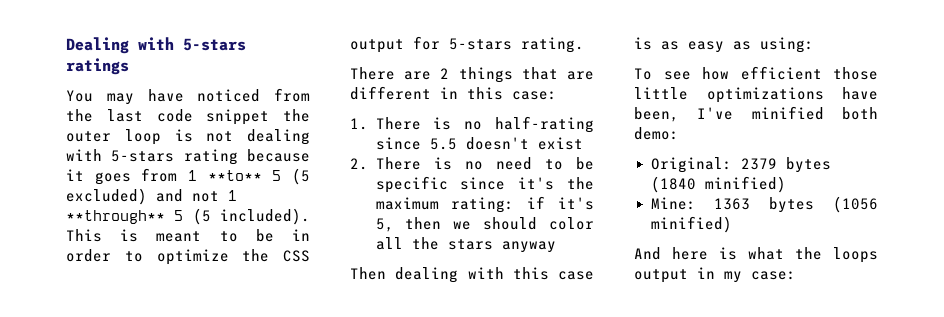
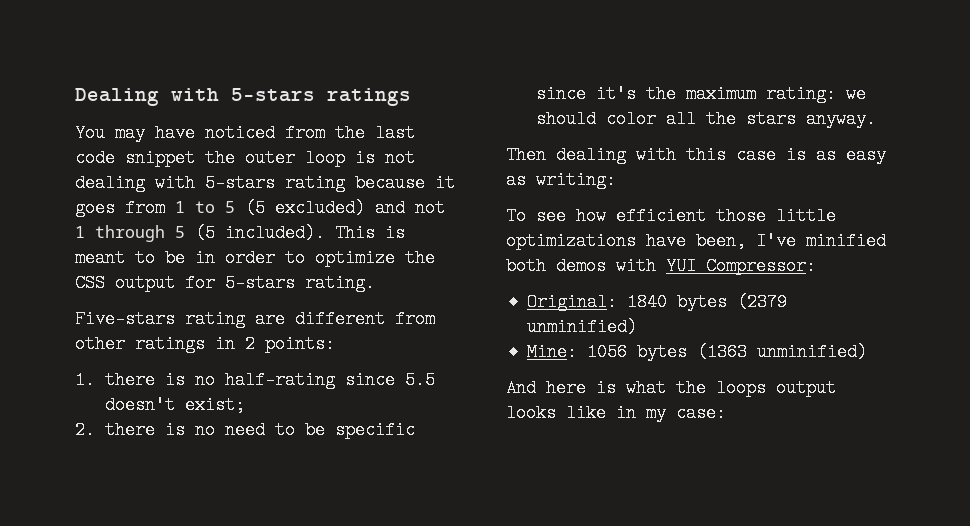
- You may have noticed from the last code snippet the outer loop is not dealing with 5-stars rating because it goes from 1 **to** 5 (5 excluded) and not 1 **through** 5 (5 included).
+ You may have noticed from the last code snippet the outer loop is not dealing with 5-stars rating because it goes from 1 to 5 (5 excluded) and not 1 through 5 (5 included).
- There are 2 things that are different in this case:
+ Five-stars rating are different from other ratings in 2 points:
- 1. There is no half-rating since 5.5 doesn't exist
+ 1. there is no half-rating since 5.5 doesn't exist;
- 2. There is no need to be specific since it's the maximum rating: if it's 5, then we should color all the stars anyway
+ 2. there is no need to be specific since it's the maximum rating: we should color all the stars anyway.
- Then dealing with this case is as easy as using:
+ Then dealing with this case is as easy as writing:
- To see how efficient those little optimizations have been, I've minified both demo:
- Original: 2379 bytes (1840 minified)
- Mine: 1363 bytes (1056 minified)
+ To see how efficient those little optimizations have been, I've minified both demos with YUI Compressor:
+ Original: 1840 bytes (2379 unminified)
+ Mine: 1056 bytes (1363 unminified)
- And here is what the loops output in my case:
+ And here is what the loops output looks like in my case:

